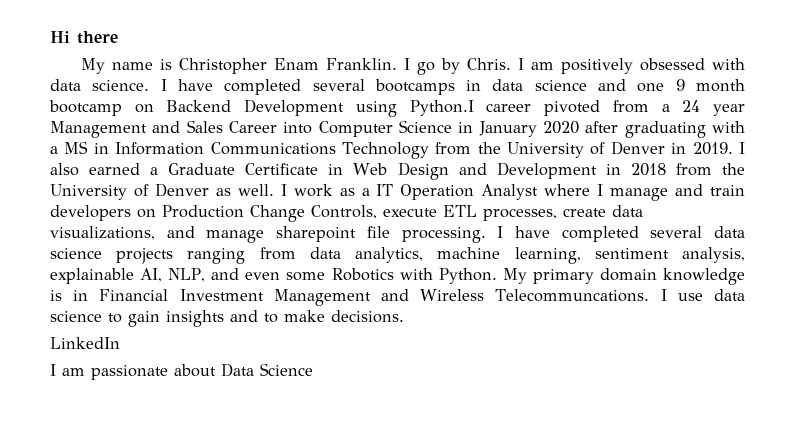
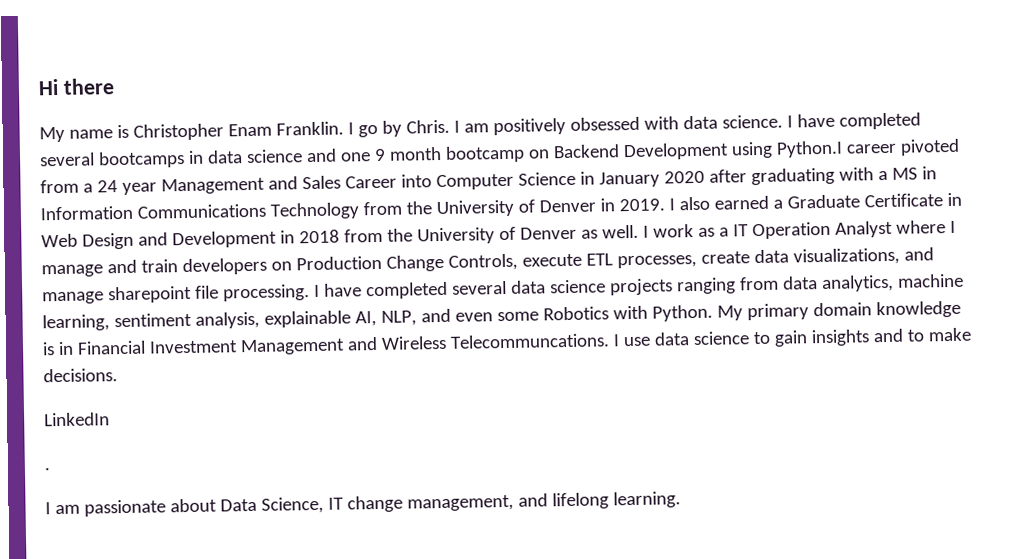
+ .
- I am passionate about Data Science
+ I am passionate about Data Science, IT change management, and lifelong learning.

